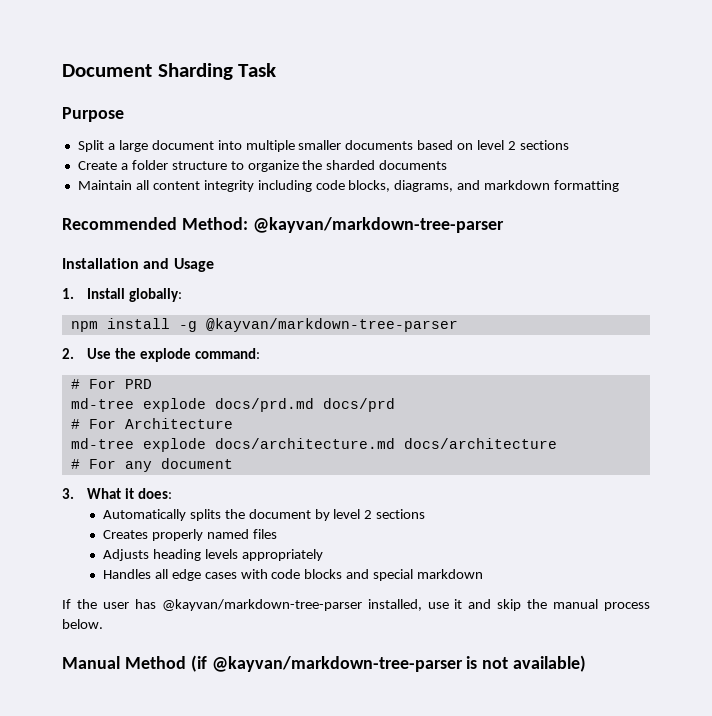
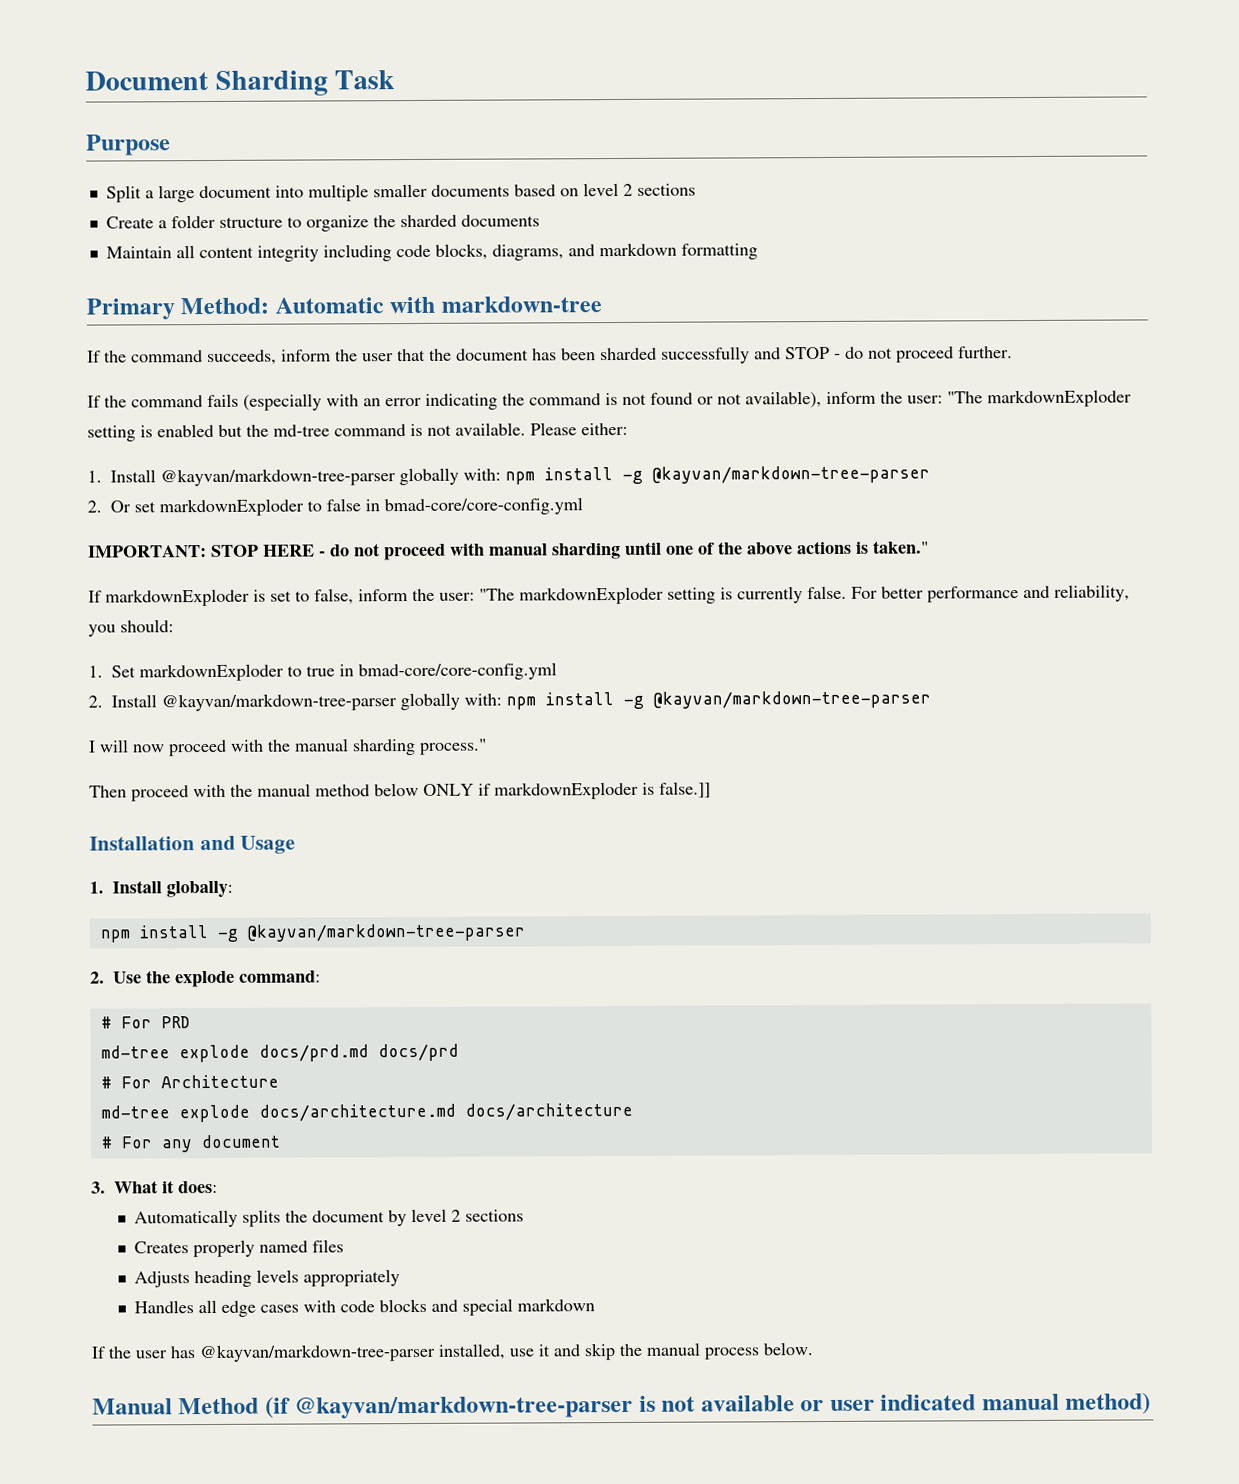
- Recommended Method: @kayvan/markdown-tree-parser
+ Primary Method: Automatic with markdown-tree
+ If the command succeeds, inform the user that the document has been sharded successfully and STOP - do not proceed further.
+ If the command fails (especially with an error indicating the command is not found or not available), inform the user: "The markdownExploder setting is enabled but the md-tree command is not available. Please either:
+ 1. Install @kayvan/markdown-tree-parser globally with: npm install -g @kayvan/markdown-tree-parser
+ 2. Or set markdownExploder to false in bmad-core/core-config.yml
+ IMPORTANT: STOP HERE - do not proceed with manual sharding until one of the above actions is taken."
+ If markdownExploder is set to false, inform the user: "The markdownExploder setting is currently false. For better performance and reliability, you should:
+ 1. Set markdownExploder to true in bmad-core/core-config.yml
+ 2. Install @kayvan/markdown-tree-parser globally with: npm install -g @kayvan/markdown-tree-parser
+ I will now proceed with the manual sharding process."
+ Then proceed with the manual method below ONLY if markdownExploder is false.]]
- Manual Method (if @kayvan/markdown-tree-parser is not available)
+ Manual Method (if @kayvan/markdown-tree-parser is not available or user indicated manual method)

